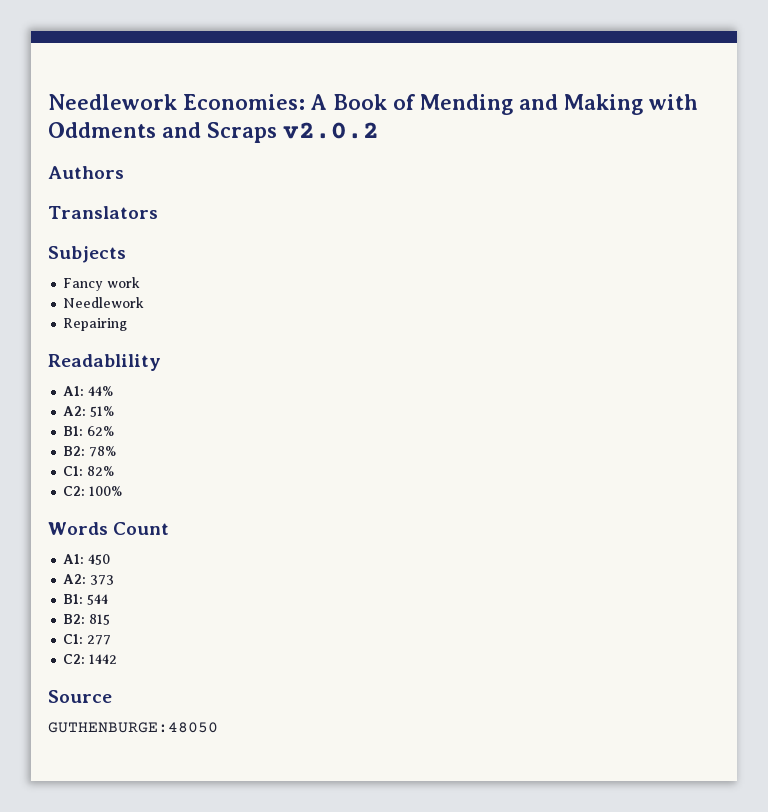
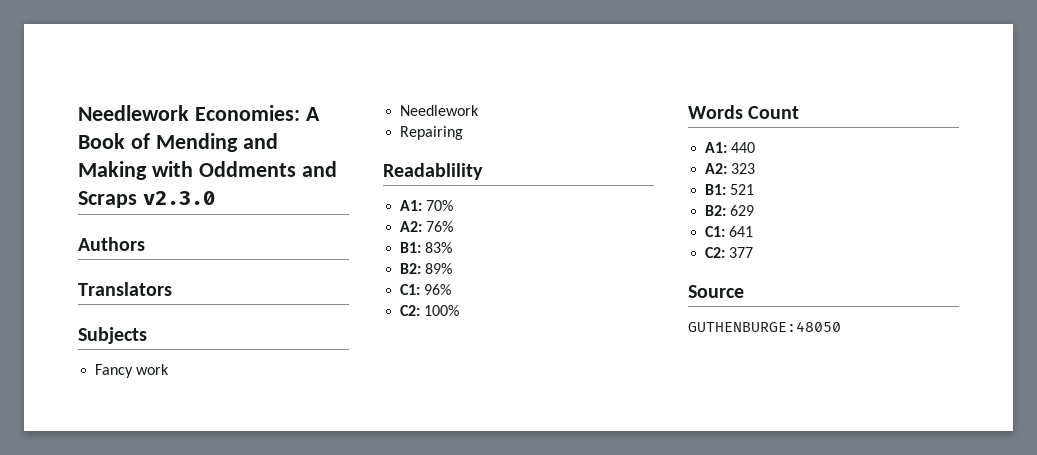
- Needlework Economies: A Book of Mending and Making with Oddments and Scraps v2.0.2
+ Needlework Economies: A Book of Mending and Making with Oddments and Scraps v2.3.0
- A1: 44%
- A2: 51%
- B1: 62%
- B2: 78%
- C1: 82%
+ A1: 70%
+ A2: 76%
+ B1: 83%
+ B2: 89%
+ C1: 96%
- A1: 450
- A2: 373
- B1: 544
- B2: 815
- C1: 277
- C2: 1442
+ A1: 440
+ A2: 323
+ B1: 521
+ B2: 629
+ C1: 641
+ C2: 377

